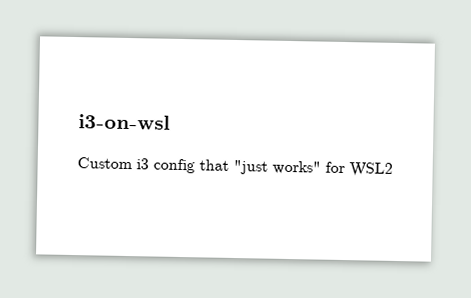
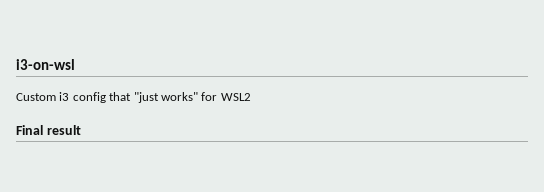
+ Final result

